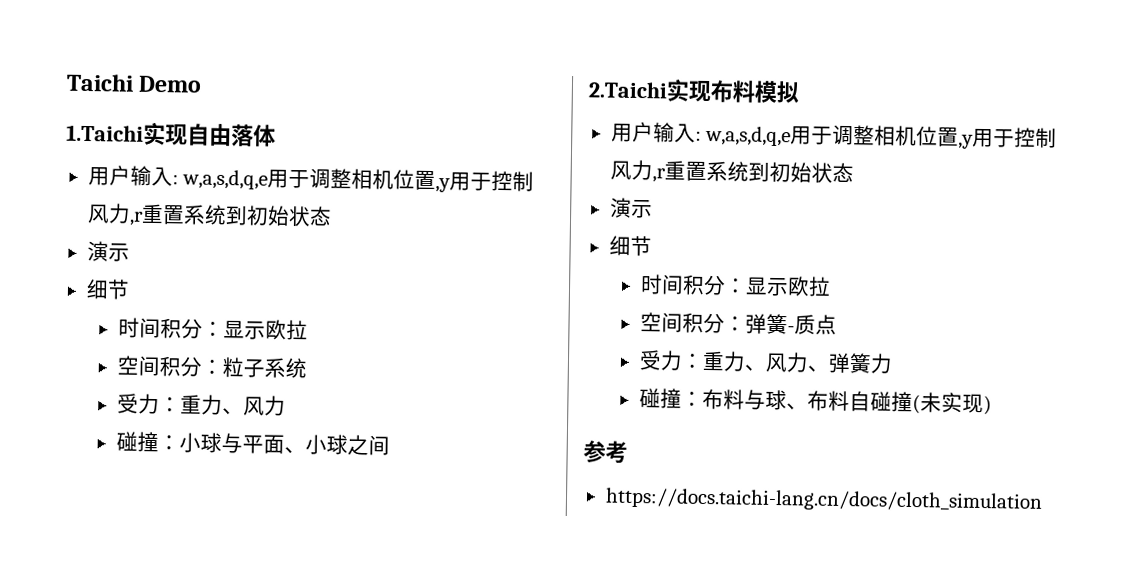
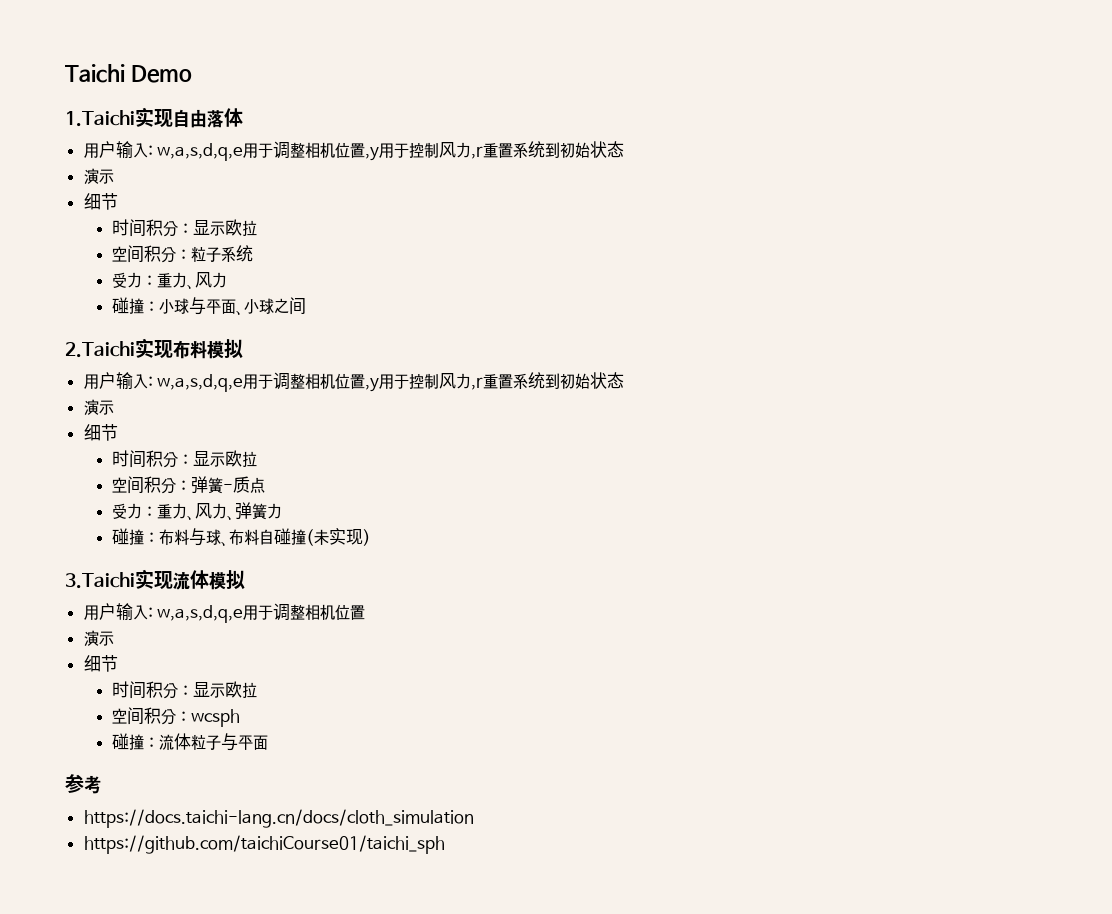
+ 3.Taichi实现流体模拟
+ 用户输入: w,a,s,d,q,e用于调整相机位置
+ 演示
+ 细节
+ 时间积分：显示欧拉
+ 空间积分：wcsph
+ 碰撞：流体粒子与平面
+ https://github.com/taichiCourse01/taichi_sph

